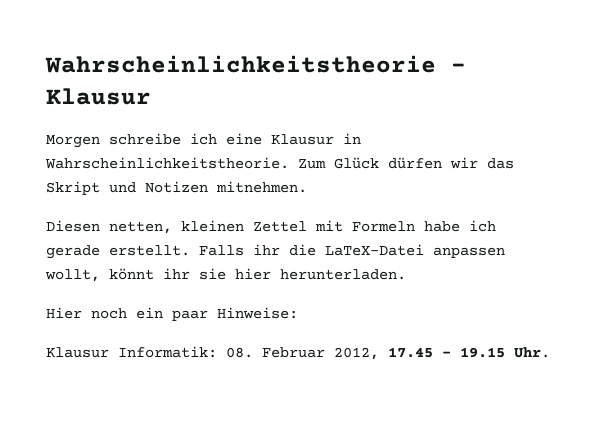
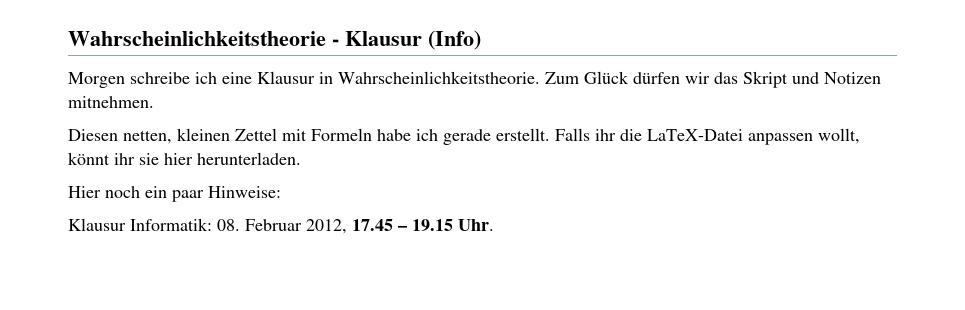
- Wahrscheinlichkeitstheorie - Klausur
+ Wahrscheinlichkeitstheorie - Klausur (Info)

